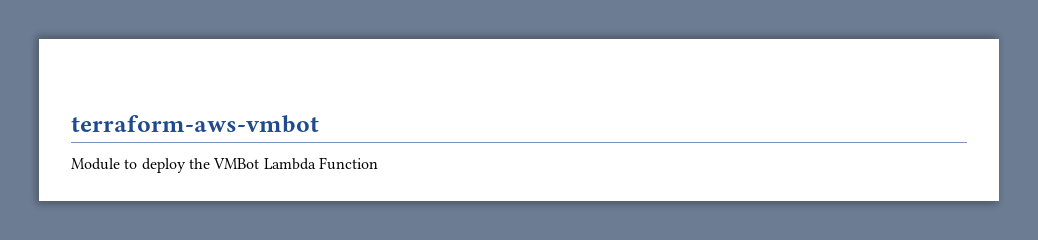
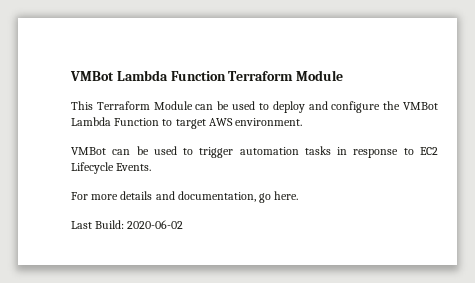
- terraform-aws-vmbot
- Module to deploy the VMBot Lambda Function
+ VMBot Lambda Function Terraform Module
+ This Terraform Module can be used to deploy and configure the VMBot Lambda Function to target AWS environment.
+ VMBot can be used to trigger automation tasks in response to EC2 Lifecycle Events.
+ For more details and documentation, go here.
+ Last Build: 2020-06-02

